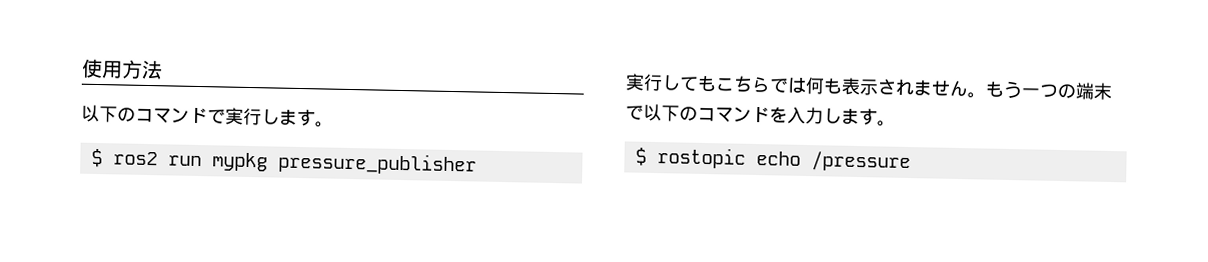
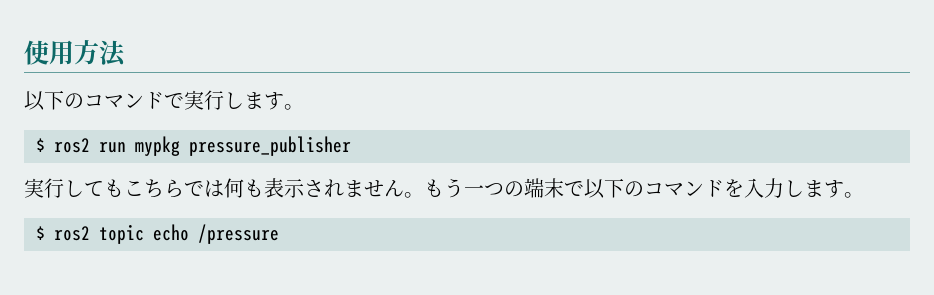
- $ rostopic echo /pressure
+ $ ros2 topic echo /pressure

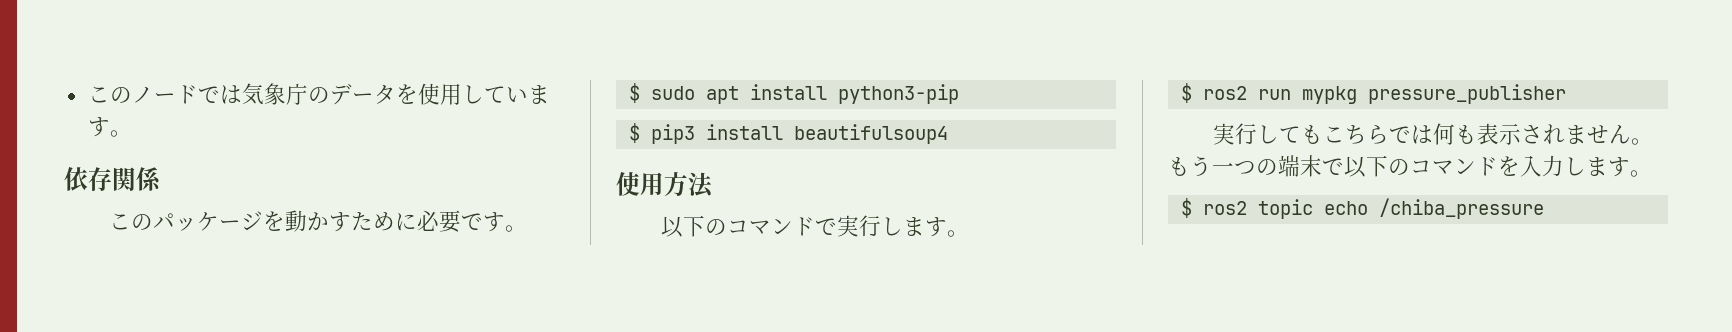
+ このノードでは気象庁のデータを使用しています。
+ 依存関係
+ このパッケージを動かすために必要です。
+ $ sudo apt install python3-pip
+ $ pip3 install beautifulsoup4
- $ ros2 topic echo /pressure
+ $ ros2 topic echo /chiba_pressure

